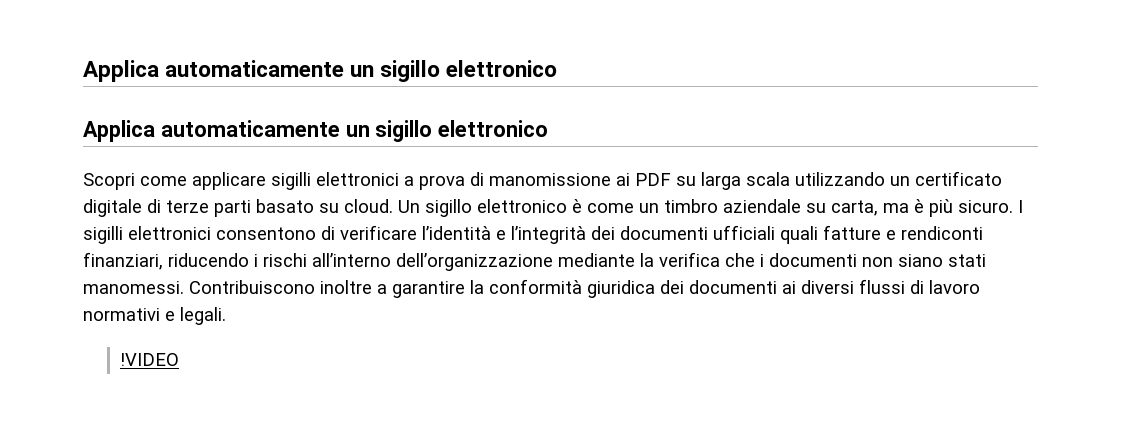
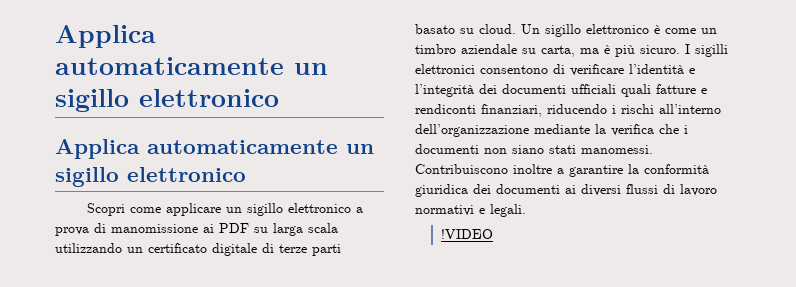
- Scopri come applicare sigilli elettronici a prova di manomissione ai PDF su larga scala utilizzando un certificato digitale di terze parti basato su cloud.
+ Scopri come applicare un sigillo elettronico a prova di manomissione ai PDF su larga scala utilizzando un certificato digitale di terze parti basato su cloud.

